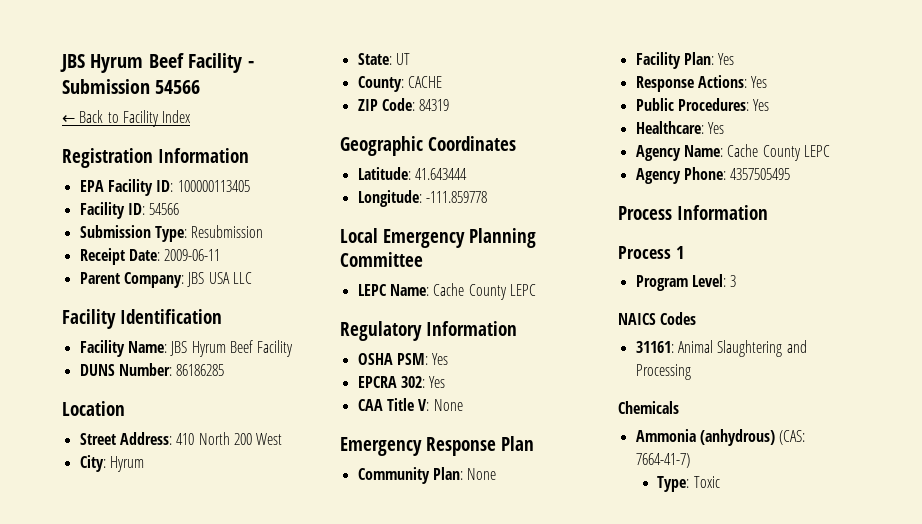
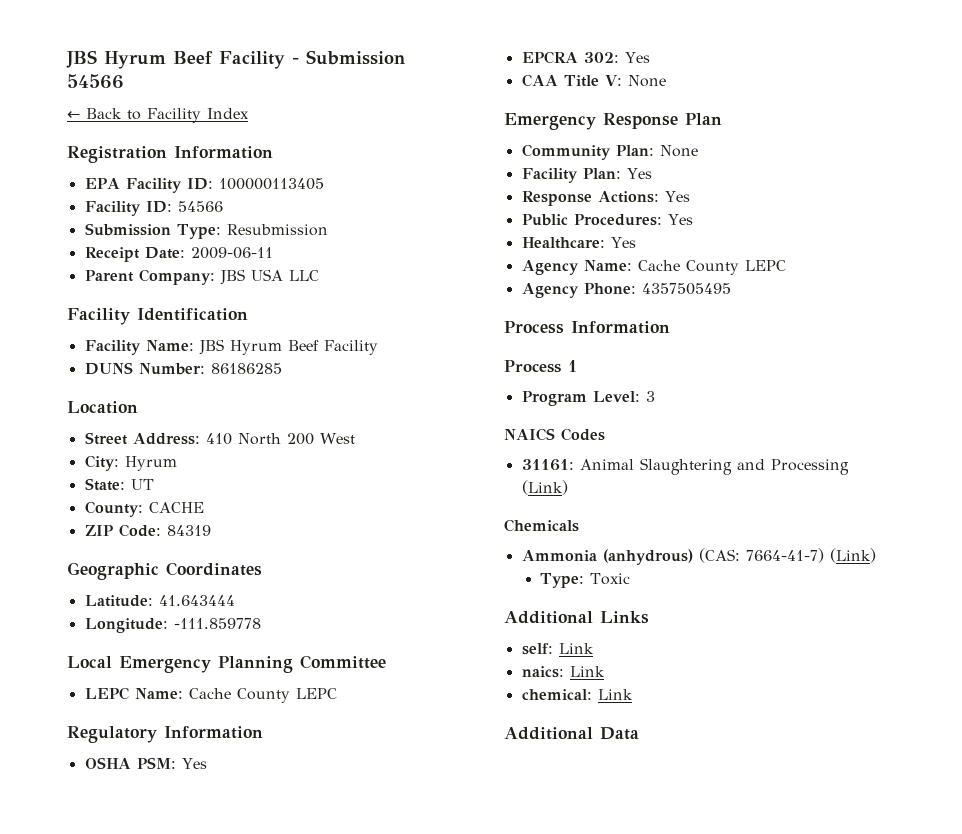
- 31161: Animal Slaughtering and Processing
+ 31161: Animal Slaughtering and Processing (Link)
- Ammonia (anhydrous) (CAS: 7664-41-7)
+ Ammonia (anhydrous) (CAS: 7664-41-7) (Link)
+ Additional Links
+ self: Link
+ naics: Link
+ chemical: Link
+ Additional Data

